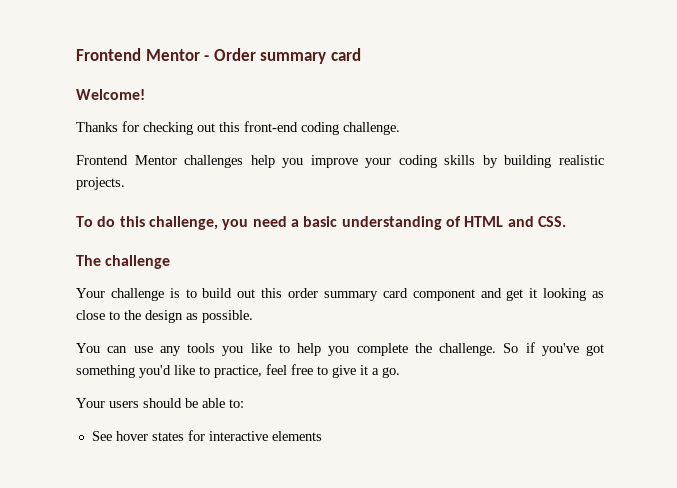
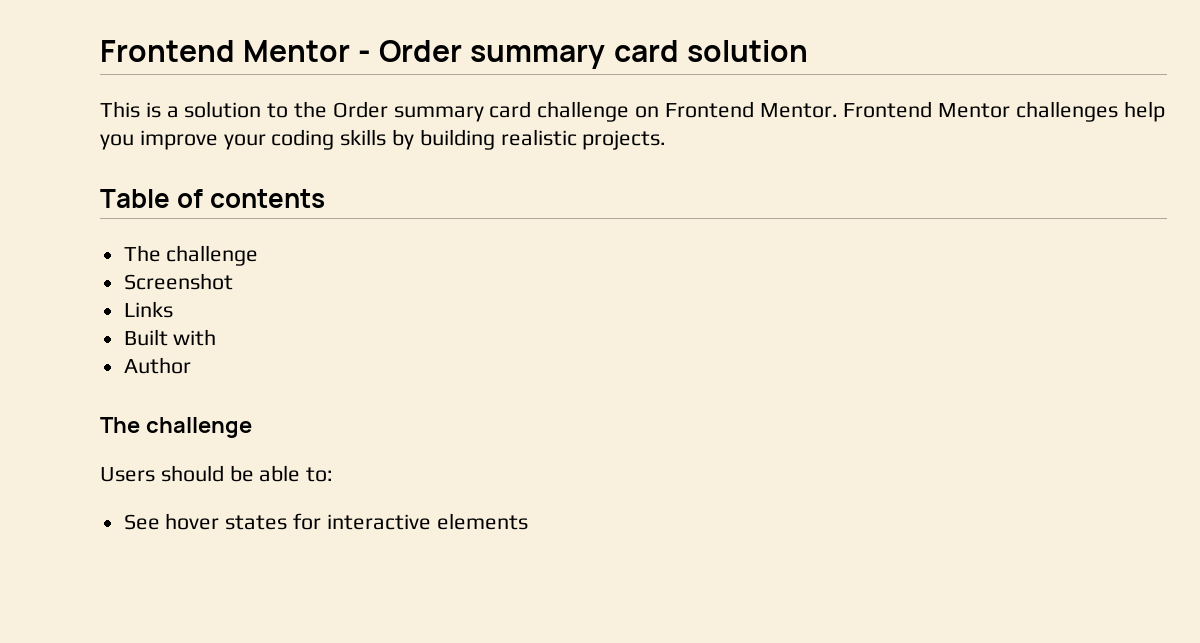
- Frontend Mentor - Order summary card
- Welcome!
- Thanks for checking out this front-end coding challenge.
- Frontend Mentor challenges help you improve your coding skills by building realistic projects.
+ Frontend Mentor - Order summary card solution
+ This is a solution to the Order summary card challenge on Frontend Mentor. Frontend Mentor challenges help you improve your coding skills by building realistic projects.
- To do this challenge, you need a basic understanding of HTML and CSS.
+ Table of contents
  The challenge
- Your challenge is to build out this order summary card component and get it looking as close to the design as possible.
- You can use any tools you like to help you complete the challenge. So if you've got something you'd like to practice, feel free to give it a go.
- Your users should be able to:
+ Screenshot
+ Links
+ Built with
+ Author
+ The challenge
+ Users should be able to:

